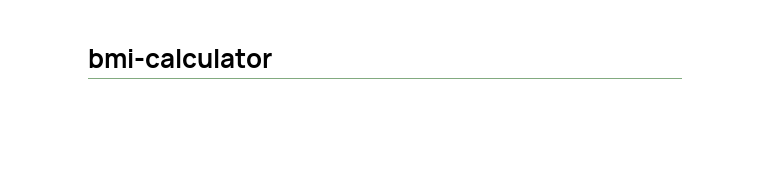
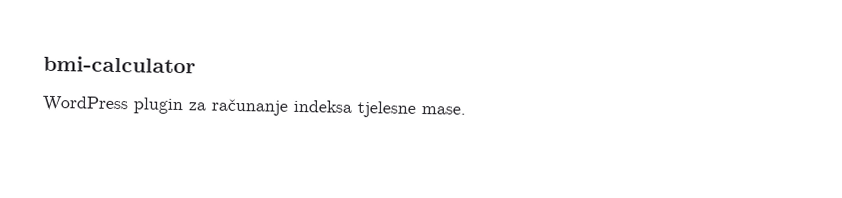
+ WordPress plugin za računanje indeksa tjelesne mase.

